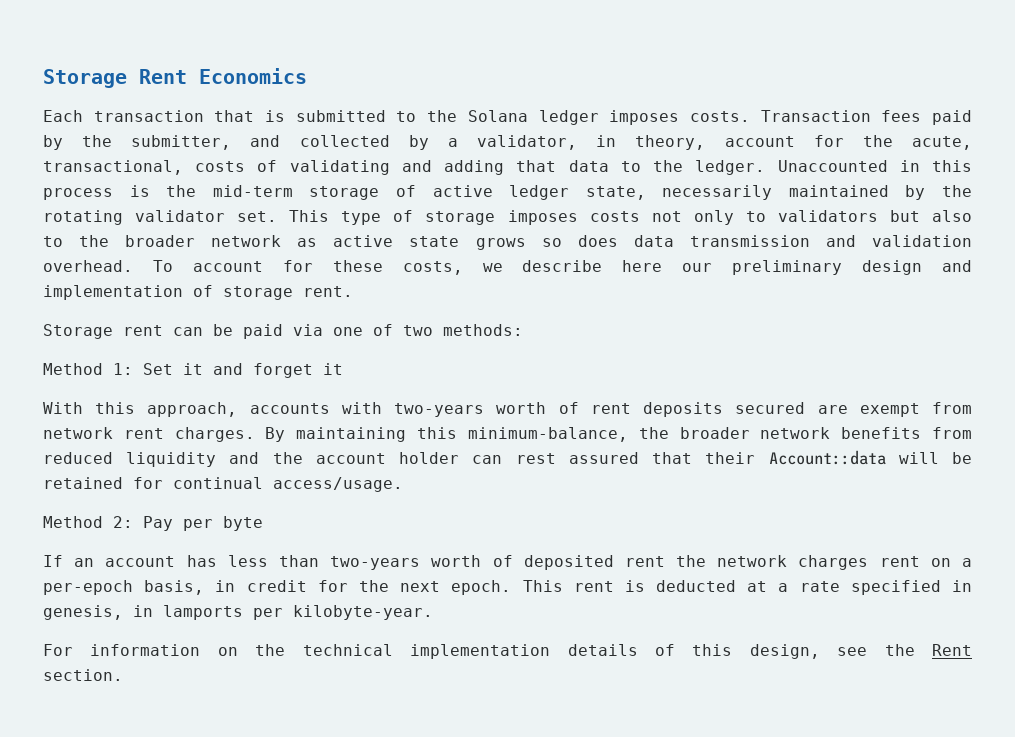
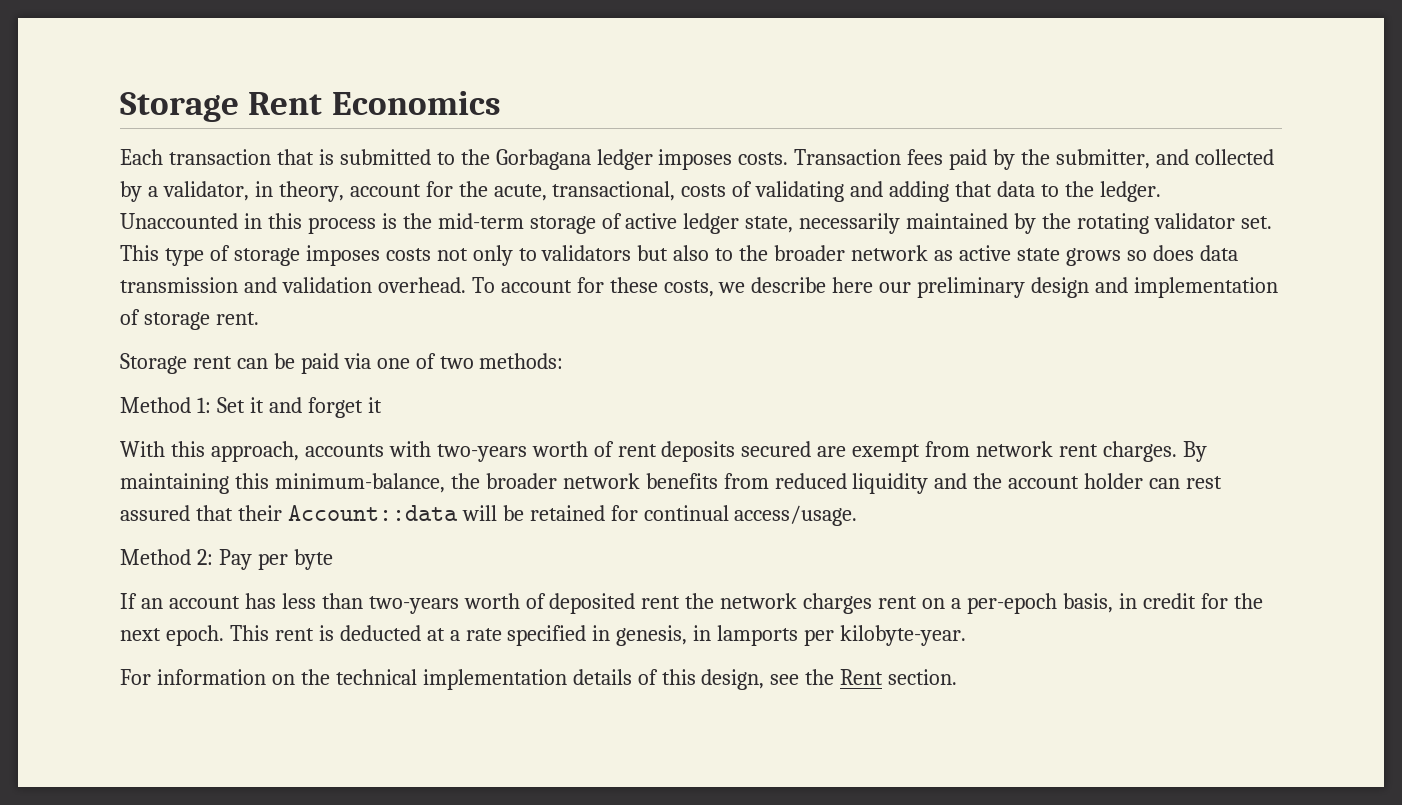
- Each transaction that is submitted to the Solana ledger imposes costs.
+ Each transaction that is submitted to the Gorbagana ledger imposes costs.

